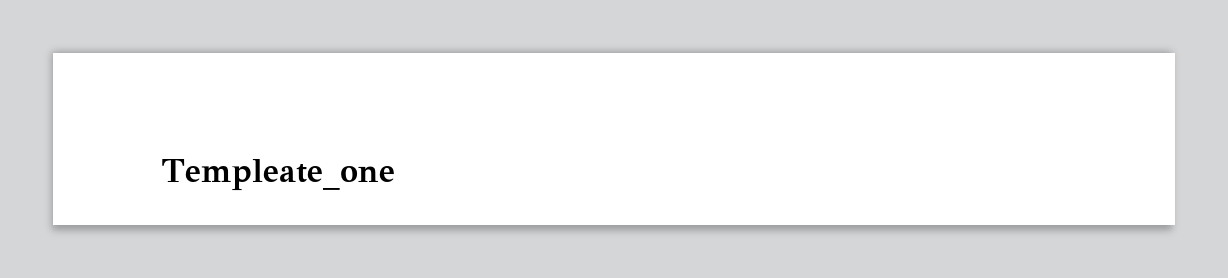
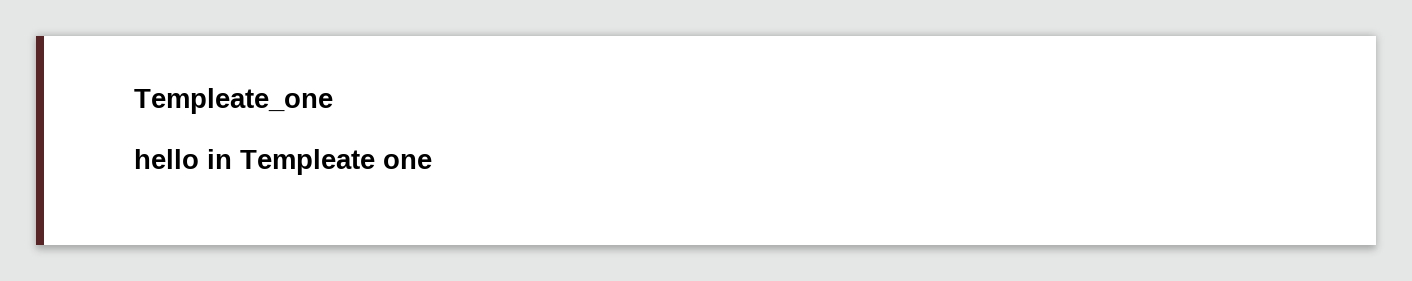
+ hello in Templeate one

